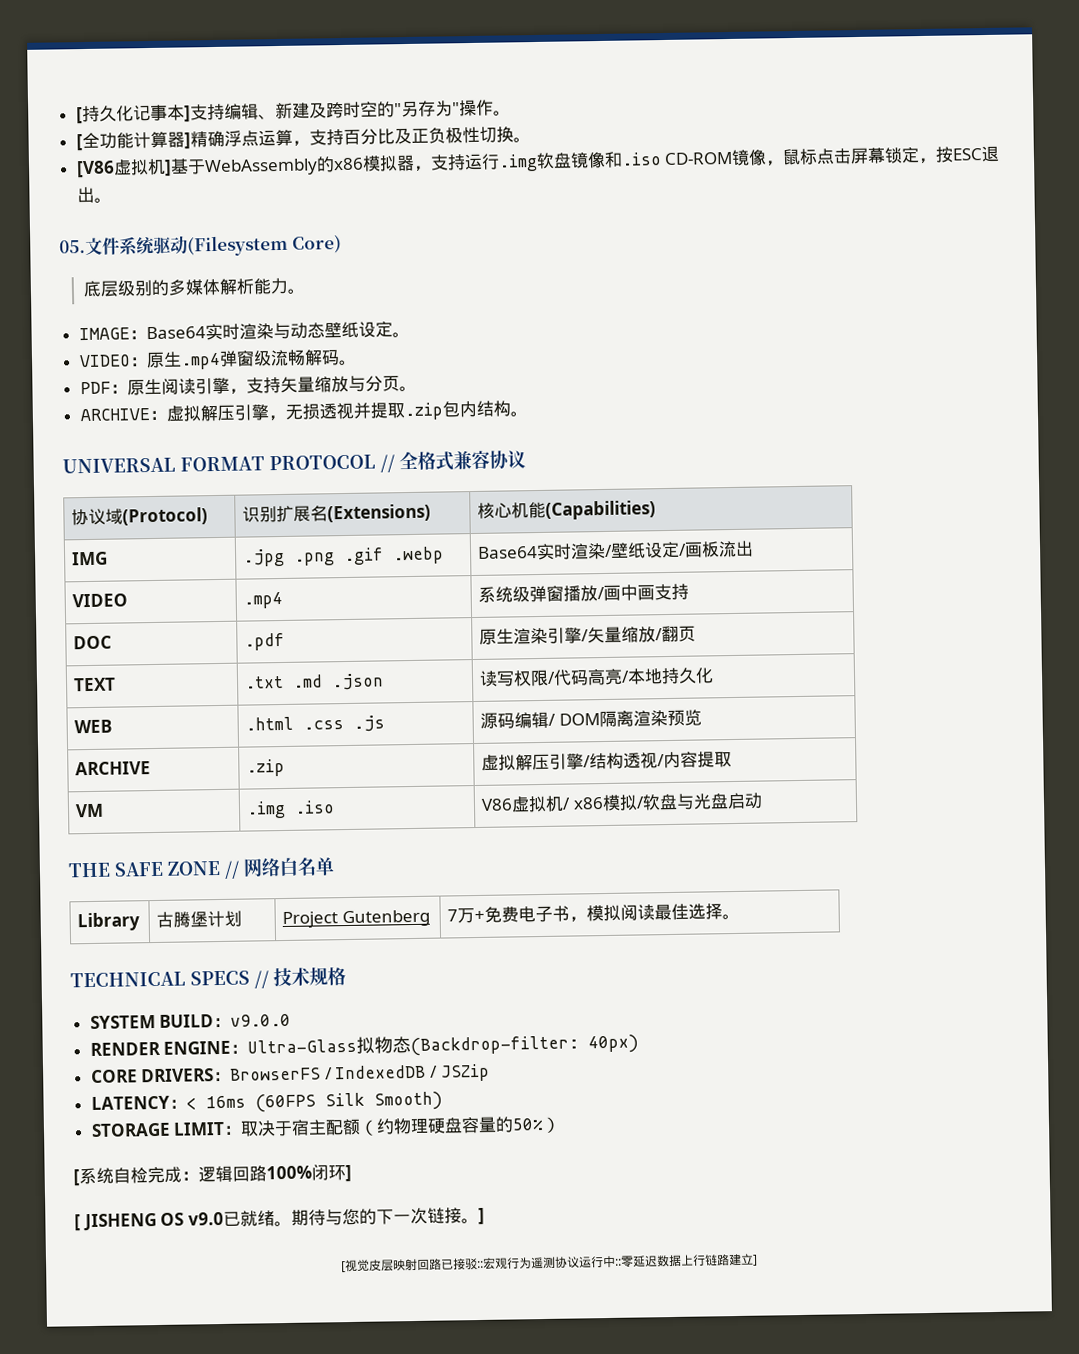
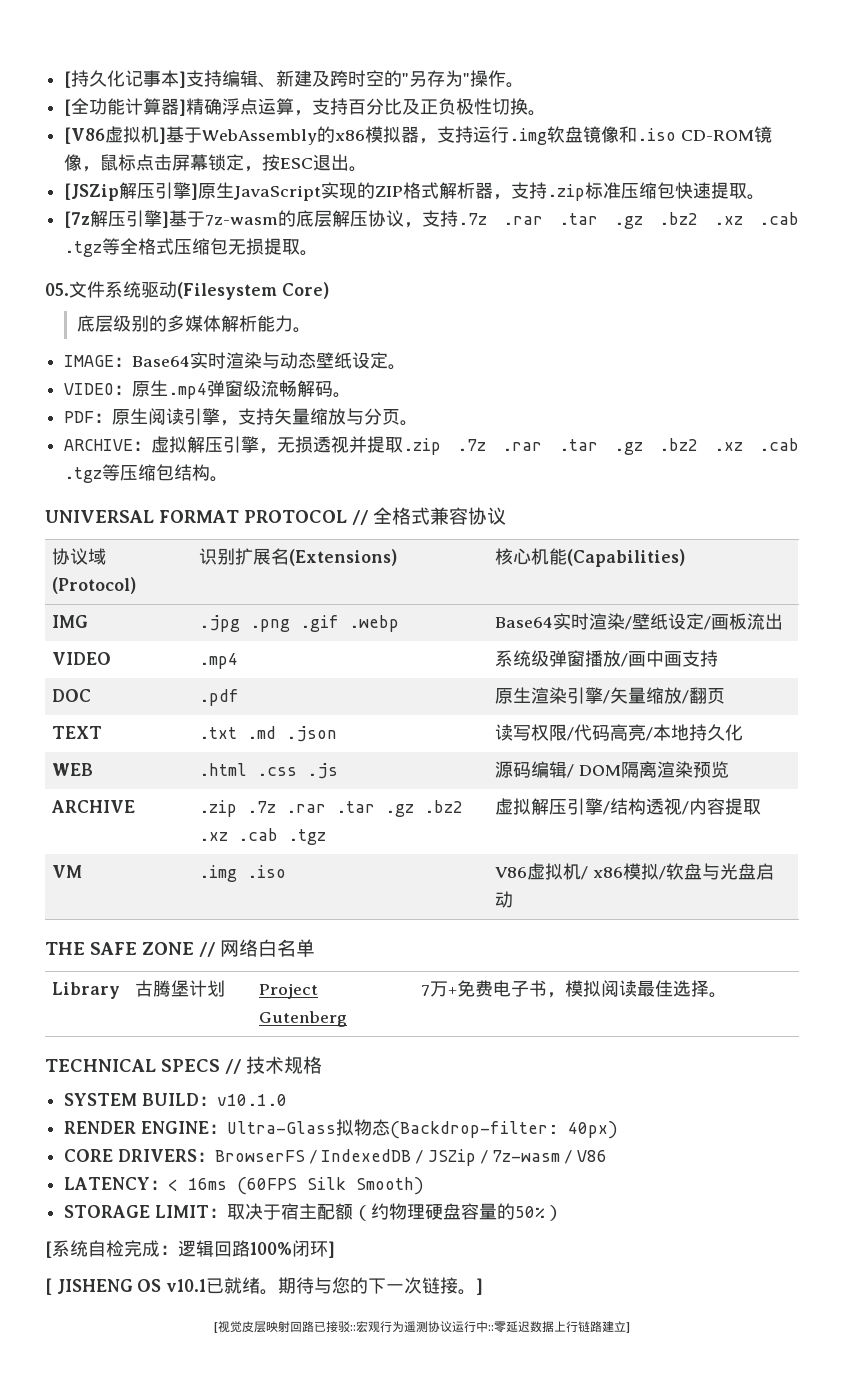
+ [JSZip解压引擎]原生JavaScript实现的ZIP格式解析器，支持.zip标准压缩包快速提取。
+ [7z解压引擎]基于7z-wasm的底层解压协议，支持.7z .rar .tar .gz .bz2 .xz .cab .tgz等全格式压缩包无损提取。
- ARCHIVE：虚拟解压引擎，无损透视并提取.zip包内结构。
+ ARCHIVE：虚拟解压引擎，无损透视并提取.zip .7z .rar .tar .gz .bz2 .xz .cab .tgz等压缩包结构。
- ARCHIVE | .zip | 虚拟解压引擎/结构透视/内容提取
+ ARCHIVE | .zip .7z .rar .tar .gz .bz2 .xz .cab .tgz | 虚拟解压引擎/结构透视/内容提取
- SYSTEM BUILD：v9.0.0
+ SYSTEM BUILD：v10.1.0
- CORE DRIVERS：BrowserFS / IndexedDB / JSZip
+ CORE DRIVERS：BrowserFS / IndexedDB / JSZip / 7z-wasm / V86
- [ JISHENG OS v9.0已就绪。
+ [ JISHENG OS v10.1已就绪。

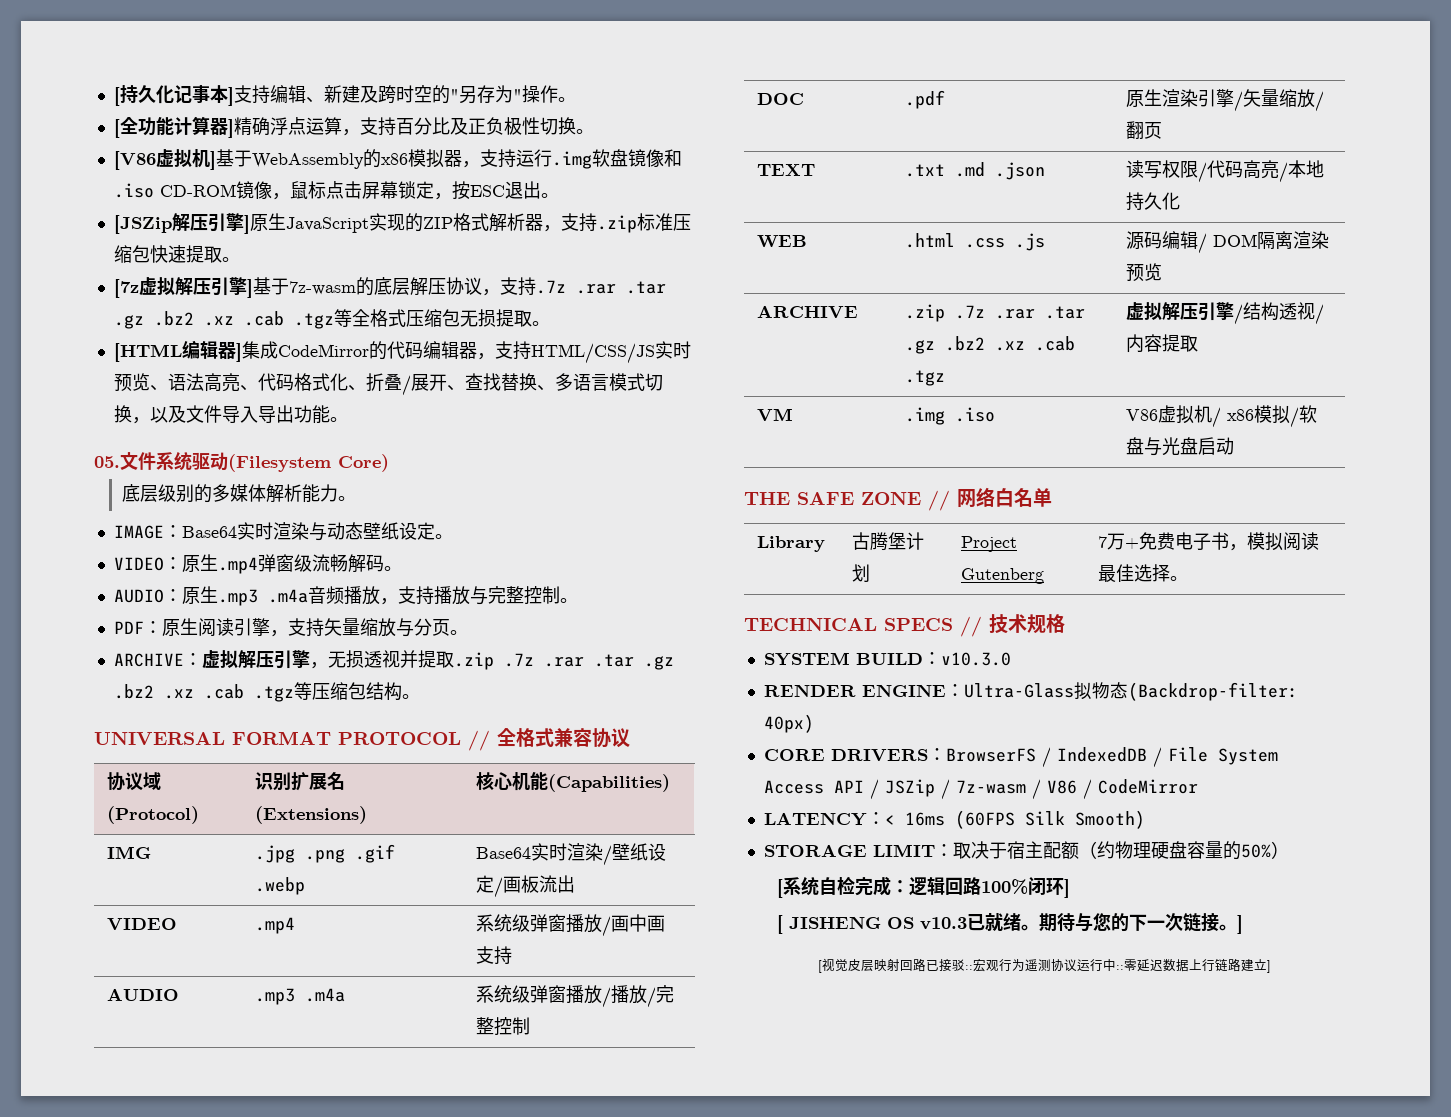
- [7z解压引擎]基于7z-wasm的底层解压协议，支持.7z .rar .tar .gz .bz2 .xz .cab .tgz等全格式压缩包无损提取。
+ [7z虚拟解压引擎]基于7z-wasm的底层解压协议，支持.7z .rar .tar .gz .bz2 .xz .cab .tgz等全格式压缩包无损提取。
+ [HTML编辑器]集成CodeMirror的代码编辑器，支持HTML/CSS/JS实时预览、语法高亮、代码格式化、折叠/展开、查找替换、多语言模式切换，以及文件导入导出功能。
+ AUDIO：原生.mp3 .m4a音频播放，支持播放与完整控制。
+ AUDIO | .mp3 .m4a | 系统级弹窗播放/播放/完整控制
- SYSTEM BUILD：v10.1.0
+ SYSTEM BUILD：v10.3.0
- CORE DRIVERS：BrowserFS / IndexedDB / JSZip / 7z-wasm / V86
+ CORE DRIVERS：BrowserFS / IndexedDB / File System Access API / JSZip / 7z-wasm / V86 / CodeMirror
- [ JISHENG OS v10.1已就绪。
+ [ JISHENG OS v10.3已就绪。

